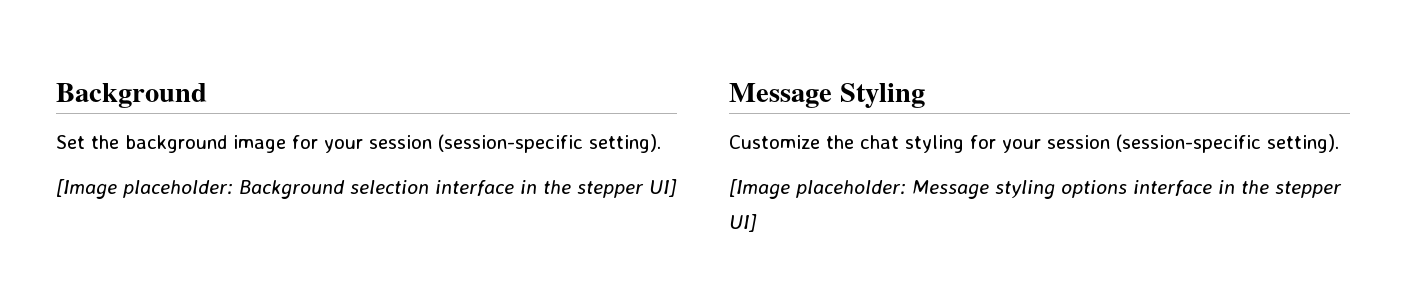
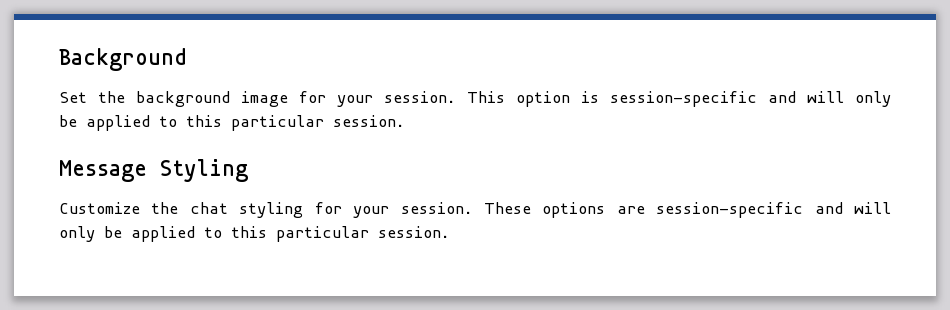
- Set the background image for your session (session-specific setting).
- [Image placeholder: Background selection interface in the stepper UI]
+ Set the background image for your session. This option is session-specific and will only be applied to this particular session.
- Customize the chat styling for your session (session-specific setting).
- [Image placeholder: Message styling options interface in the stepper UI]
+ Customize the chat styling for your session. These options are session-specific and will only be applied to this particular session.

